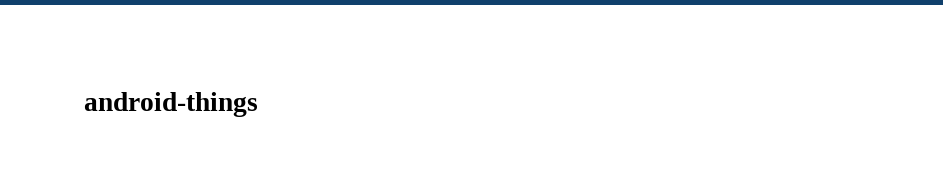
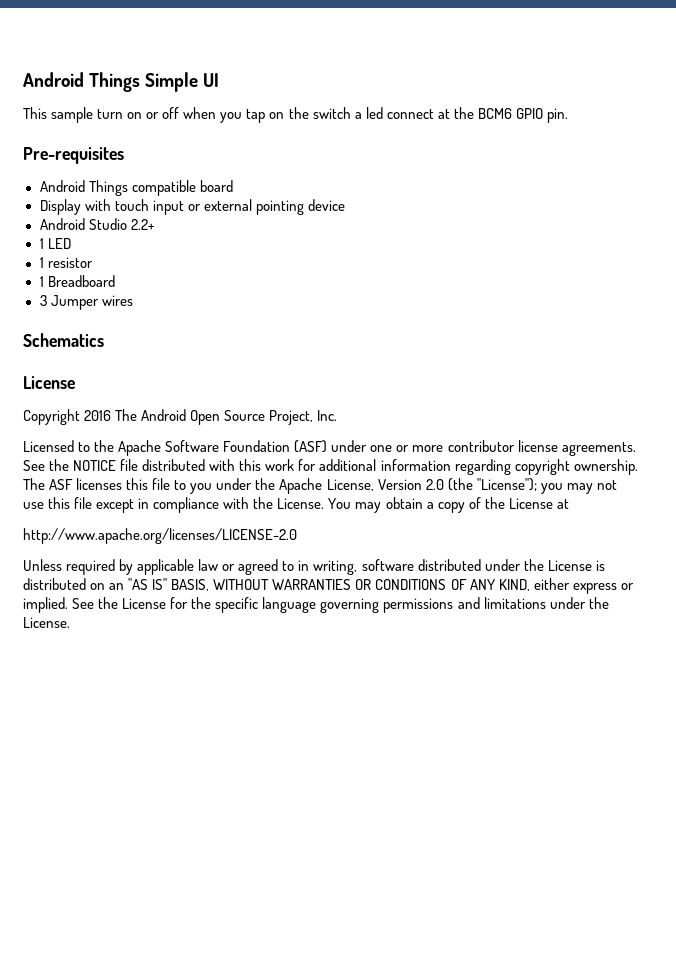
- android-things
+ Android Things Simple UI
+ This sample turn on or off when you tap on the switch a led connect at the BCM6 GPIO pin.
+ Pre-requisites
+ Android Things compatible board
+ Display with touch input or external pointing device
+ Android Studio 2.2+
+ 1 LED
+ 1 resistor
+ 1 Breadboard
+ 3 Jumper wires
+ Schematics
+ License
+ Copyright 2016 The Android Open Source Project, Inc.
+ Licensed to the Apache Software Foundation (ASF) under one or more contributor license agreements. See the NOTICE file distributed with this work for additional information regarding copyright ownership. The ASF licenses this file to you under the Apache License, Version 2.0 (the "License"); you may not use this file except in compliance with the License. You may obtain a copy of the License at
+ http://www.apache.org/licenses/LICENSE-2.0
+ Unless required by applicable law or agreed to in writing, software distributed under the License is distributed on an "AS IS" BASIS, WITHOUT WARRANTIES OR CONDITIONS OF ANY KIND, either express or implied. See the License for the specific language governing permissions and limitations under the License.

